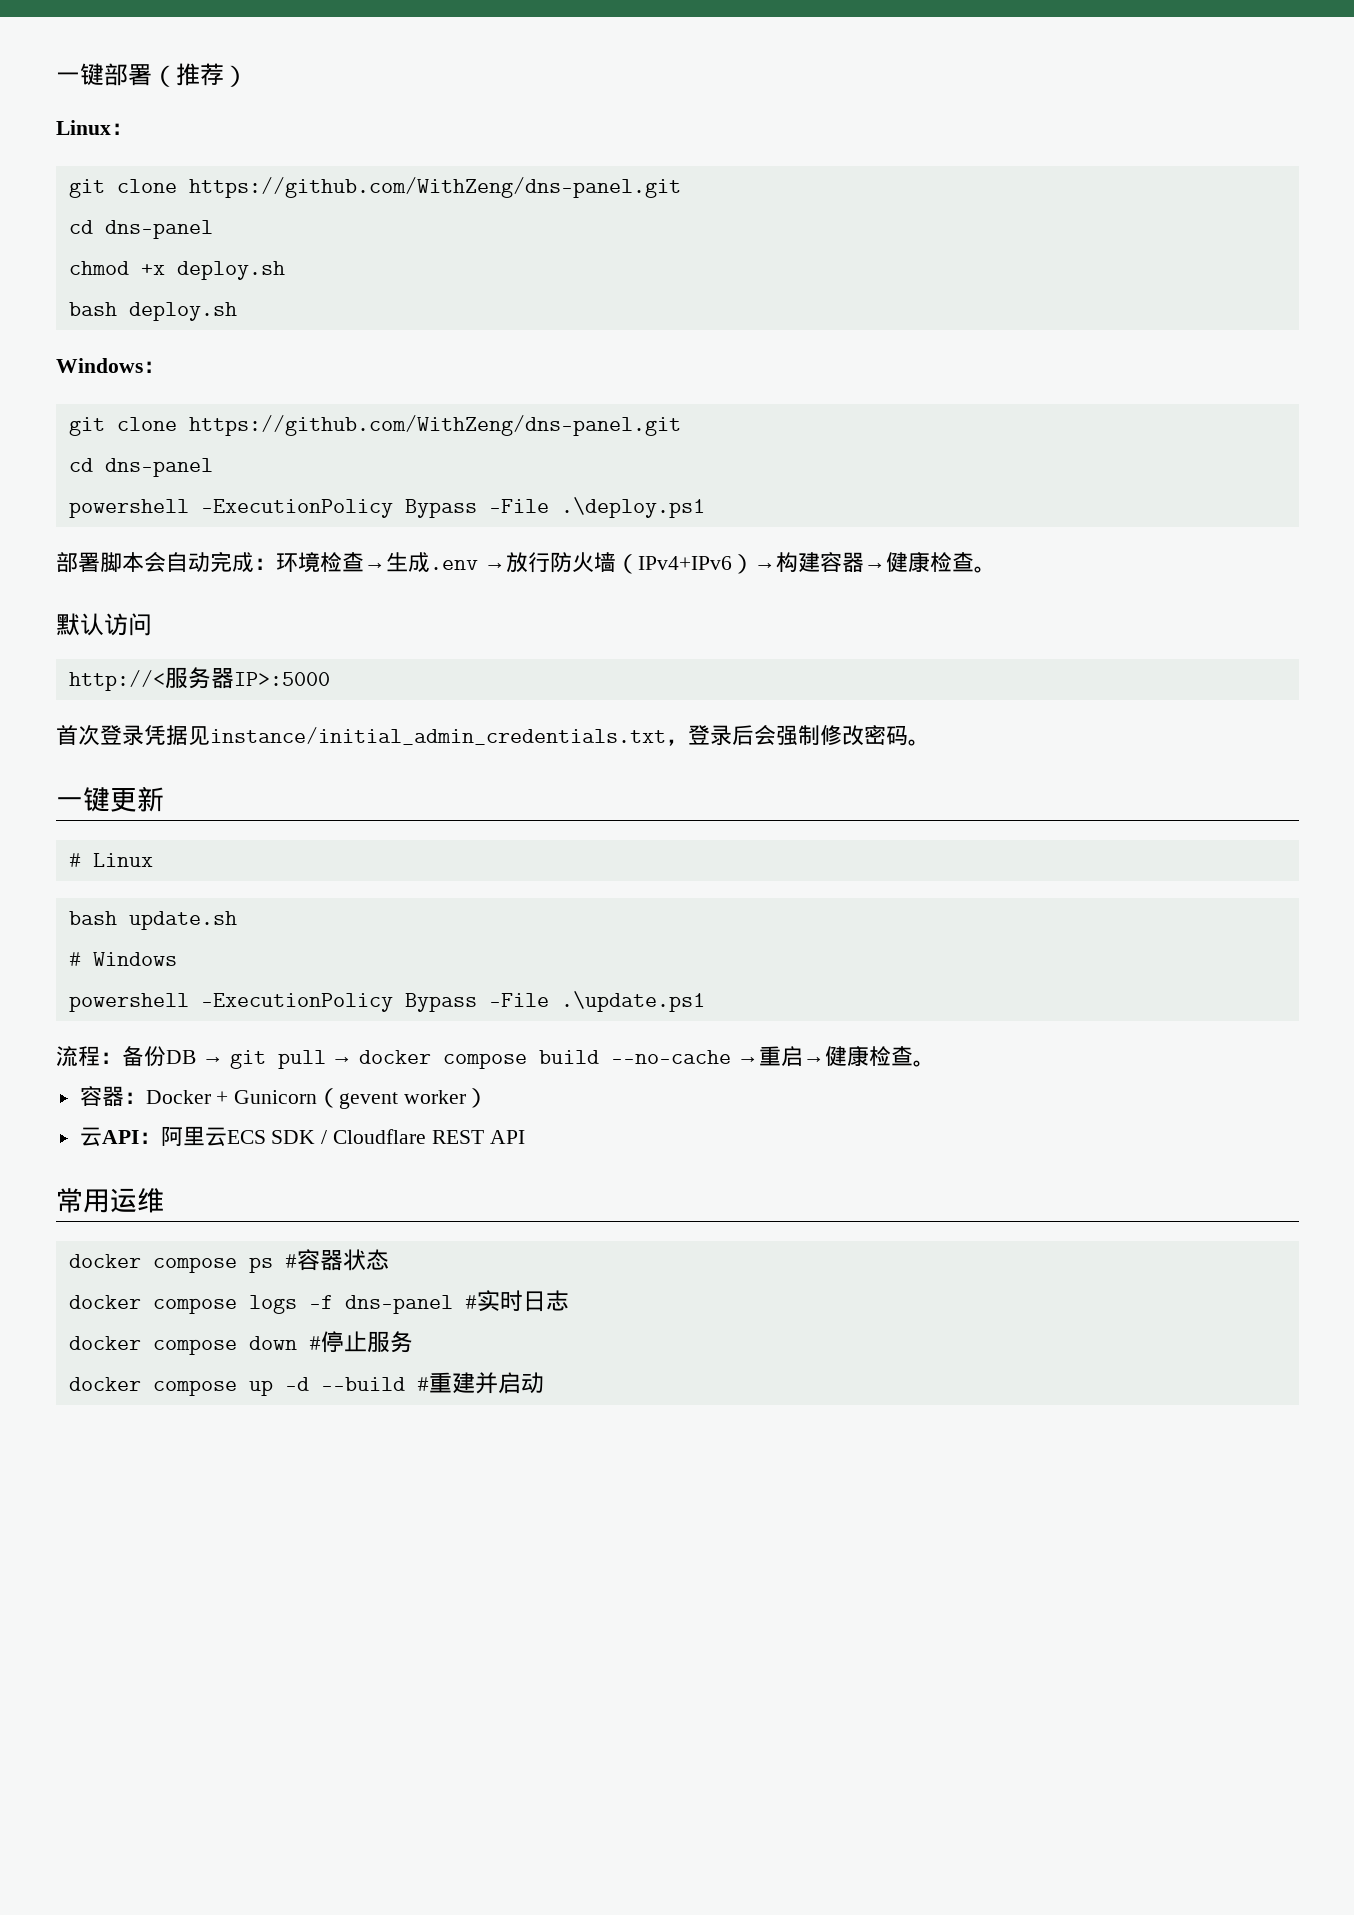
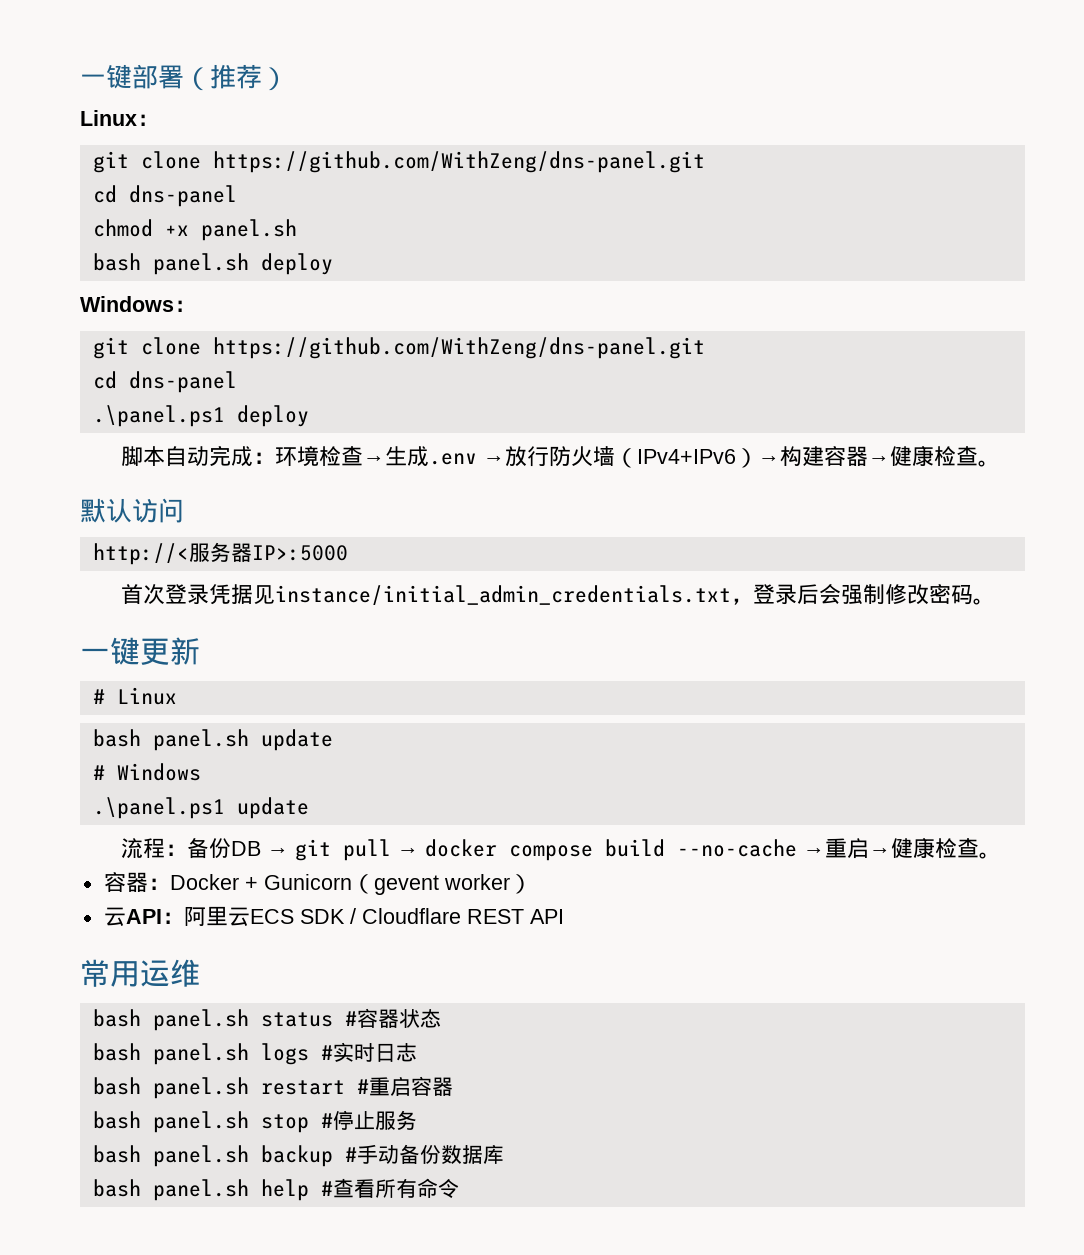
- chmod +x deploy.sh
- bash deploy.sh
+ chmod +x panel.sh
+ bash panel.sh deploy
- powershell -ExecutionPolicy Bypass -File .\deploy.ps1
- 部署脚本会自动完成：环境检查→生成.env →放行防火墙（IPv4+IPv6）→构建容器→健康检查。
+ .\panel.ps1 deploy
+ 脚本自动完成：环境检查→生成.env →放行防火墙（IPv4+IPv6）→构建容器→健康检查。
- bash update.sh
+ bash panel.sh update
- powershell -ExecutionPolicy Bypass -File .\update.ps1
+ .\panel.ps1 update
- docker compose ps #容器状态
+ bash panel.sh status #容器状态
- docker compose logs -f dns-panel #实时日志
- docker compose down #停止服务
- docker compose up -d --build #重建并启动
+ bash panel.sh logs #实时日志
+ bash panel.sh restart #重启容器
+ bash panel.sh stop #停止服务
+ bash panel.sh backup #手动备份数据库
+ bash panel.sh help #查看所有命令

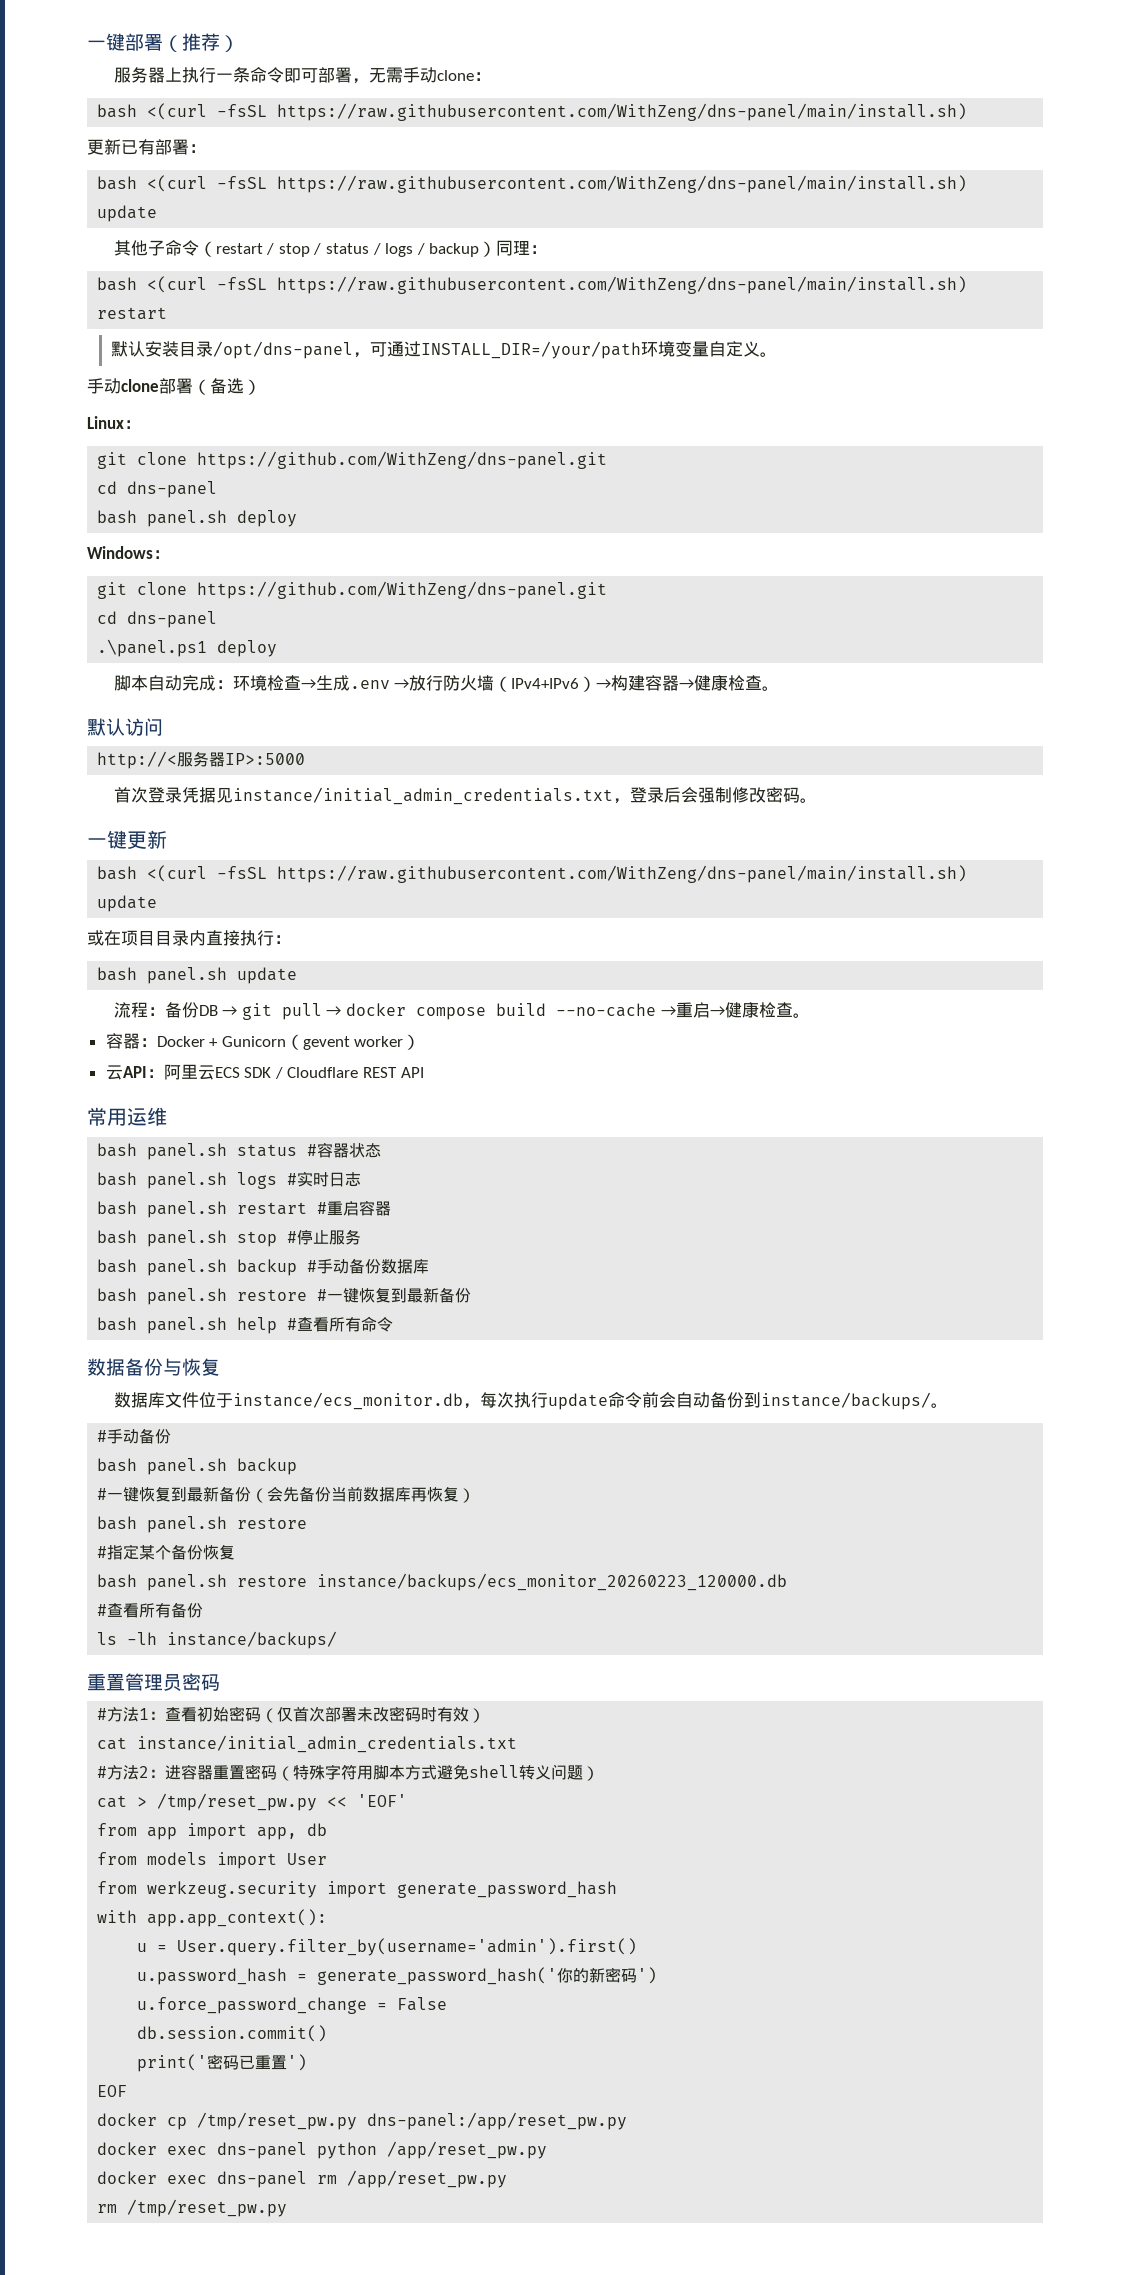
+ 服务器上执行一条命令即可部署，无需手动clone：
+ bash <(curl -fsSL https://raw.githubusercontent.com/WithZeng/dns-panel/main/install.sh)
+ 更新已有部署：
+ bash <(curl -fsSL https://raw.githubusercontent.com/WithZeng/dns-panel/main/install.sh) update
+ 其他子命令（restart / stop / status / logs / backup）同理：
+ bash <(curl -fsSL https://raw.githubusercontent.com/WithZeng/dns-panel/main/install.sh) restart
+ 默认安装目录/opt/dns-panel，可通过INSTALL_DIR=/your/path环境变量自定义。
+ 手动clone部署（备选）
- chmod +x panel.sh
  一键更新
- # Linux
+ bash <(curl -fsSL https://raw.githubusercontent.com/WithZeng/dns-panel/main/install.sh) update
+ 或在项目目录内直接执行：
- # Windows
- .\panel.ps1 update
+ bash panel.sh restore #一键恢复到最新备份
+ 数据备份与恢复
+ 数据库文件位于instance/ecs_monitor.db，每次执行update命令前会自动备份到instance/backups/。
+ #手动备份
+ bash panel.sh backup
+ #一键恢复到最新备份（会先备份当前数据库再恢复）
+ bash panel.sh restore
+ #指定某个备份恢复
+ bash panel.sh restore instance/backups/ecs_monitor_20260223_120000.db
+ #查看所有备份
+ ls -lh instance/backups/
+ 重置管理员密码
+ #方法1：查看初始密码（仅首次部署未改密码时有效）
+ cat instance/initial_admin_credentials.txt
+ #方法2：进容器重置密码（特殊字符用脚本方式避免shell转义问题）
+ cat > /tmp/reset_pw.py << 'EOF'
+ from app import app, db
+ from models import User
+ from werkzeug.security import generate_password_hash
+ with app.app_context():
+ u = User.query.filter_by(username='admin').first()
+ u.password_hash = generate_password_hash('你的新密码')
+ u.force_password_change = False
+ db.session.commit()
+ print('密码已重置')
+ EOF
+ docker cp /tmp/reset_pw.py dns-panel:/app/reset_pw.py
+ docker exec dns-panel python /app/reset_pw.py
+ docker exec dns-panel rm /app/reset_pw.py
+ rm /tmp/reset_pw.py

